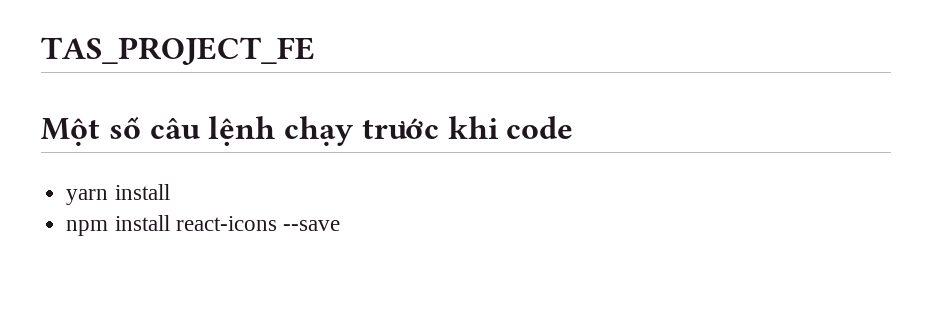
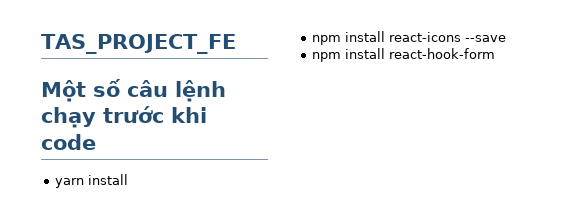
+ npm install react-hook-form

